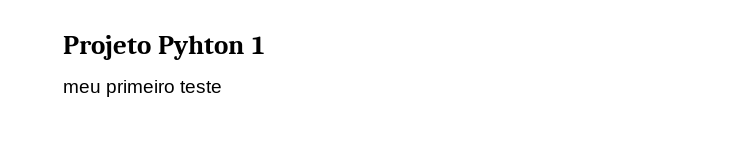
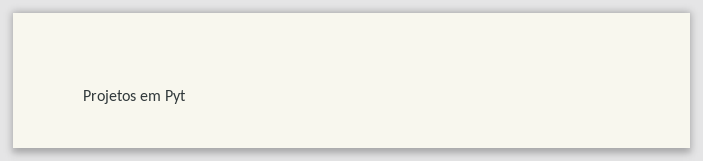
- Projeto Pyhton 1
- meu primeiro teste
+ Projetos em Pyt

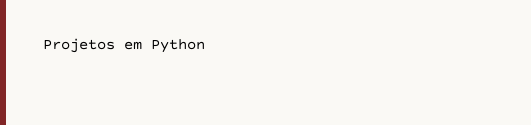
- Projetos em Pyt
+ Projetos em Python

